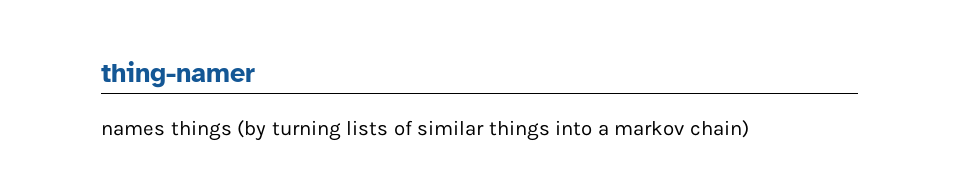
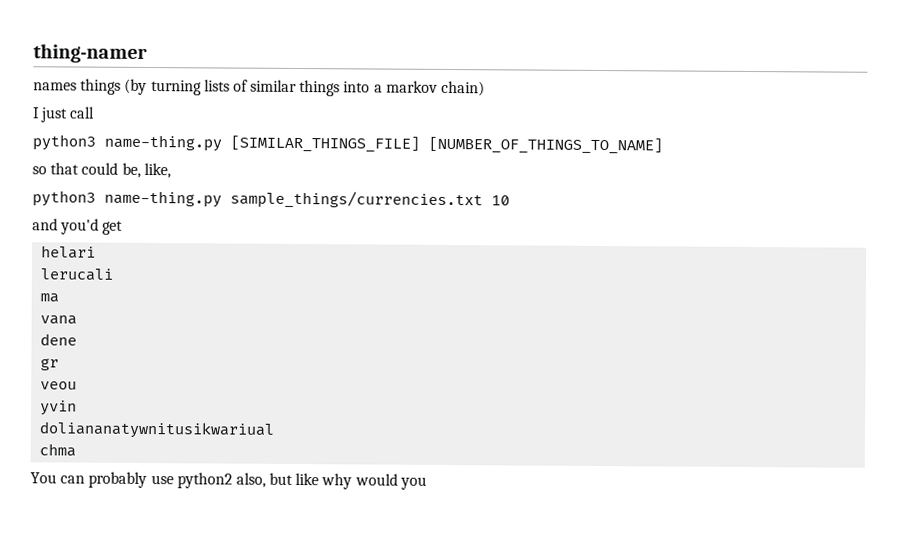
+ I just call
+ python3 name-thing.py [SIMILAR_THINGS_FILE] [NUMBER_OF_THINGS_TO_NAME]
+ so that could be, like,
+ python3 name-thing.py sample_things/currencies.txt 10
+ and you'd get
+ helari
+ lerucali
+ ma
+ vana
+ dene
+ gr
+ veou
+ yvin
+ doliananatywnitusikwariual
+ chma
+ You can probably use python2 also, but like why would you

